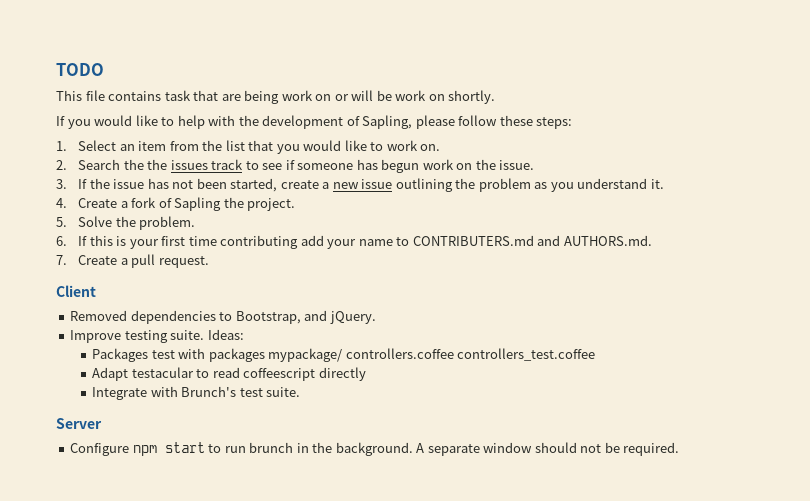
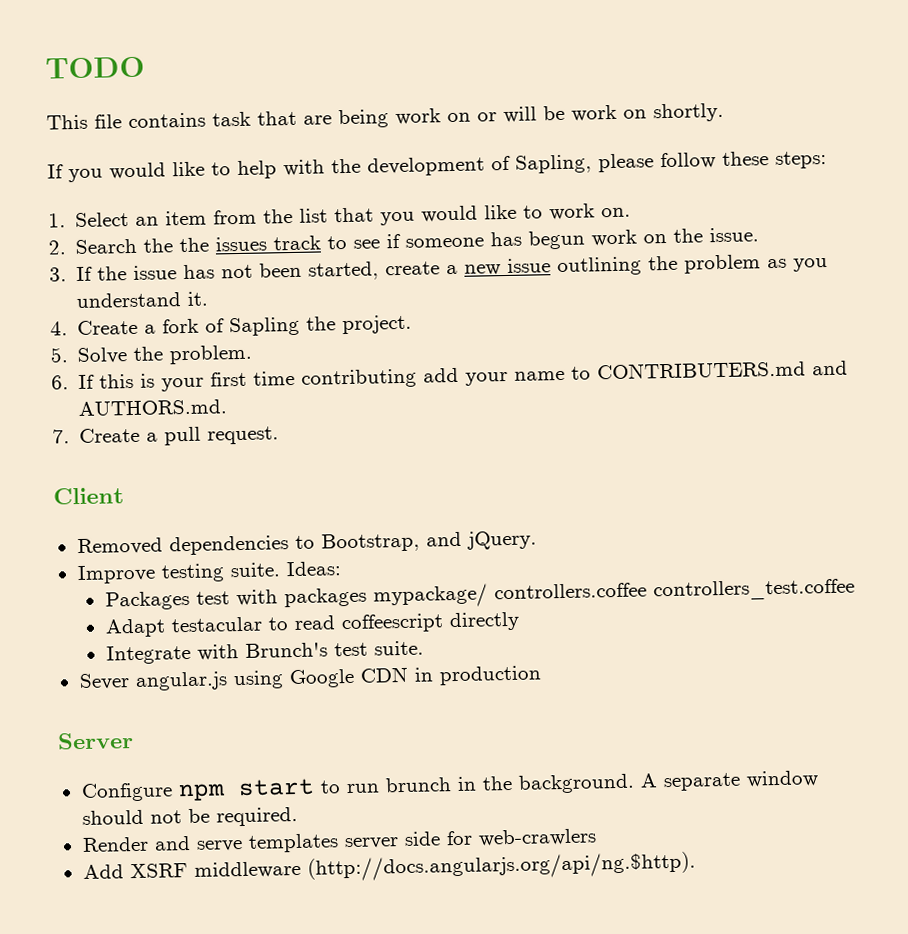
+ Sever angular.js using Google CDN in production
+ Render and serve templates server side for web-crawlers
+ Add XSRF middleware (http://docs.angularjs.org/api/ng.$http).

